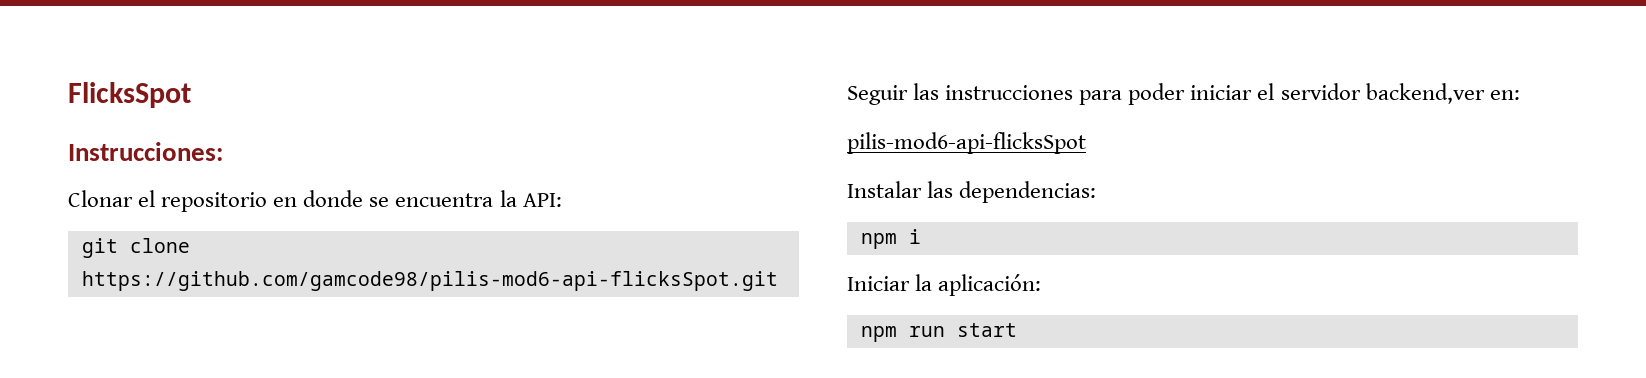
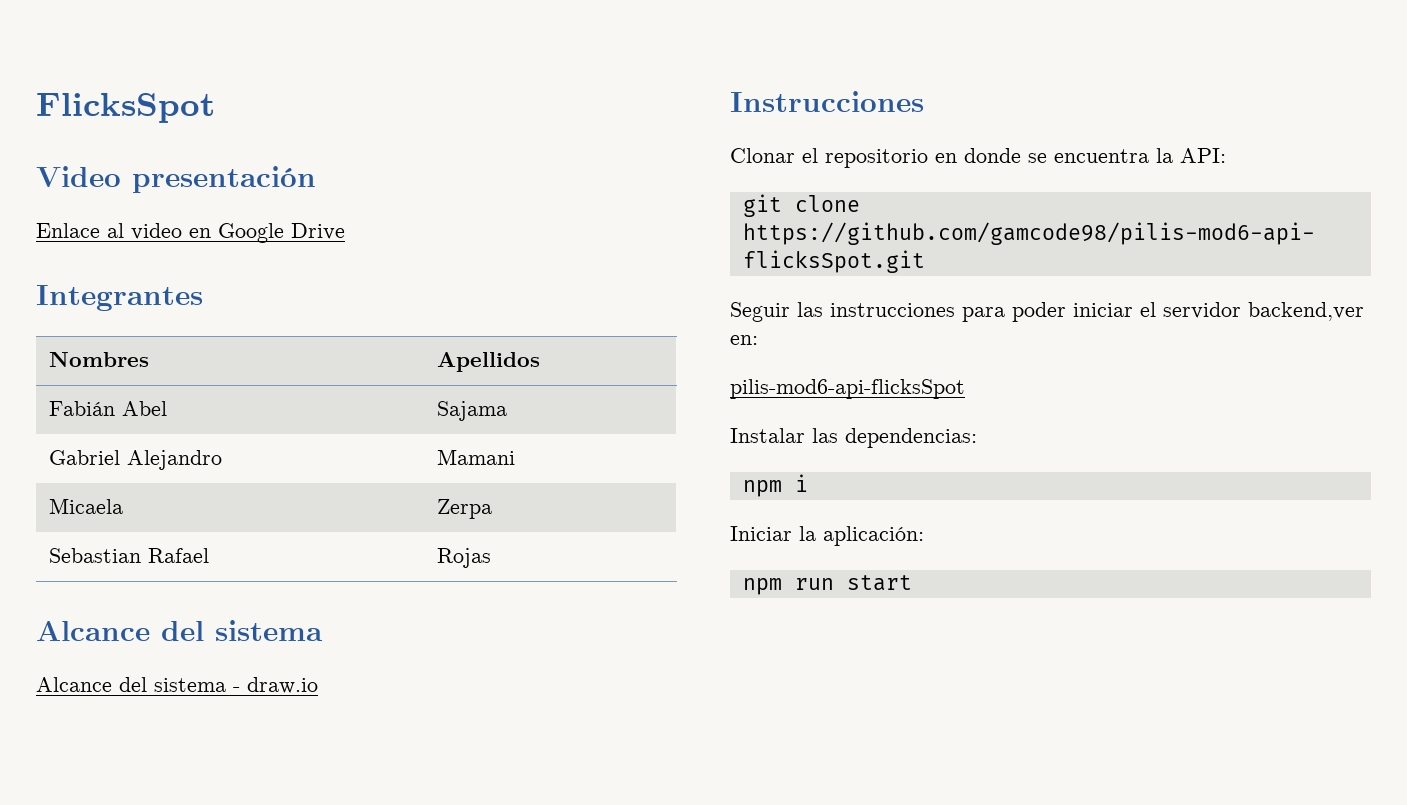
- Instrucciones:
+ Video presentación
+ Enlace al video en Google Drive
+ Integrantes
+ Nombres | Apellidos
+ Fabián Abel | Sajama
+ Gabriel Alejandro | Mamani
+ Micaela | Zerpa
+ Sebastian Rafael | Rojas
+ Alcance del sistema
+ Alcance del sistema - draw.io
+ Instrucciones

